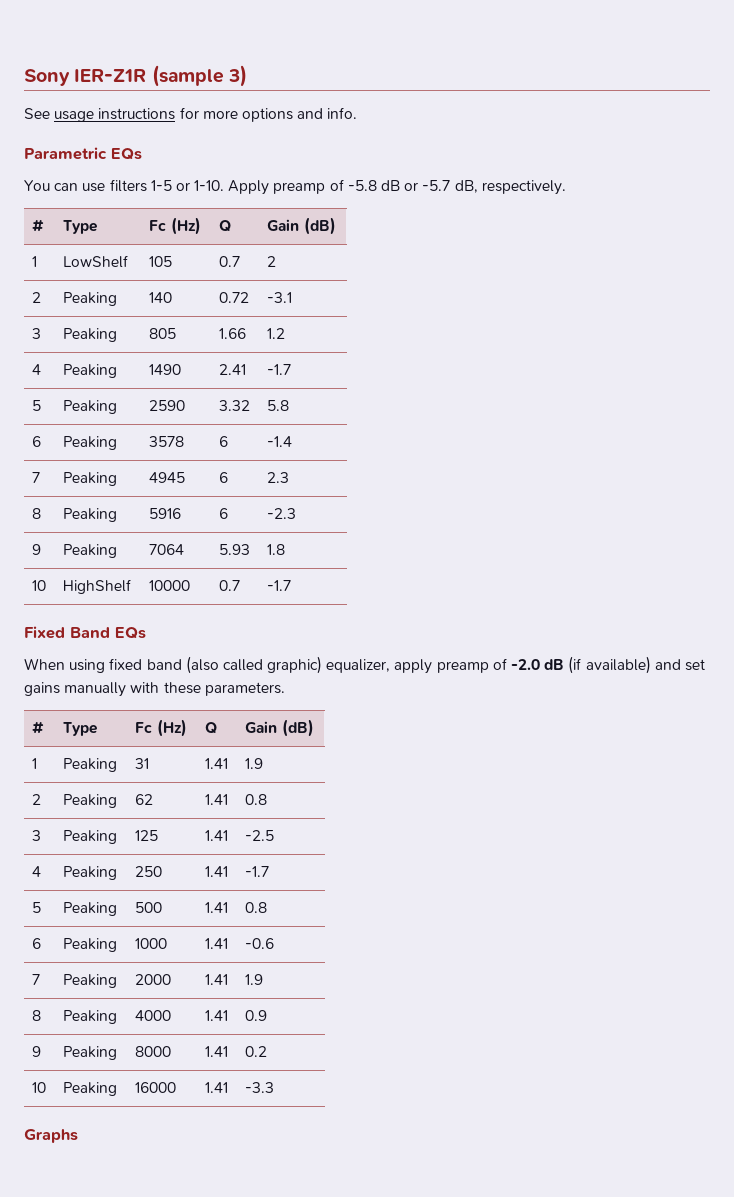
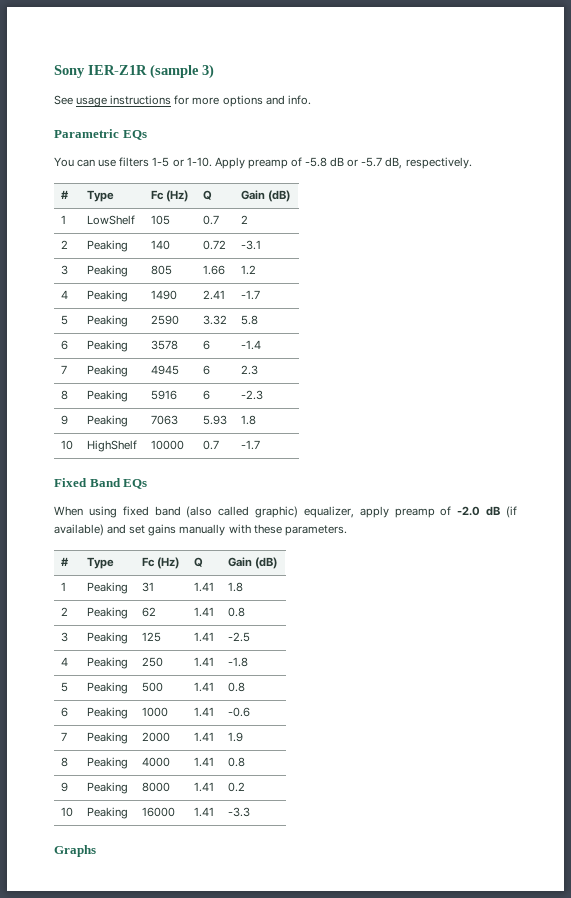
- 9 | Peaking | 7064 | 5.93 | 1.8
+ 9 | Peaking | 7063 | 5.93 | 1.8
- 1 | Peaking | 31 | 1.41 | 1.9
+ 1 | Peaking | 31 | 1.41 | 1.8
- 4 | Peaking | 250 | 1.41 | -1.7
+ 4 | Peaking | 250 | 1.41 | -1.8
- 8 | Peaking | 4000 | 1.41 | 0.9
+ 8 | Peaking | 4000 | 1.41 | 0.8

